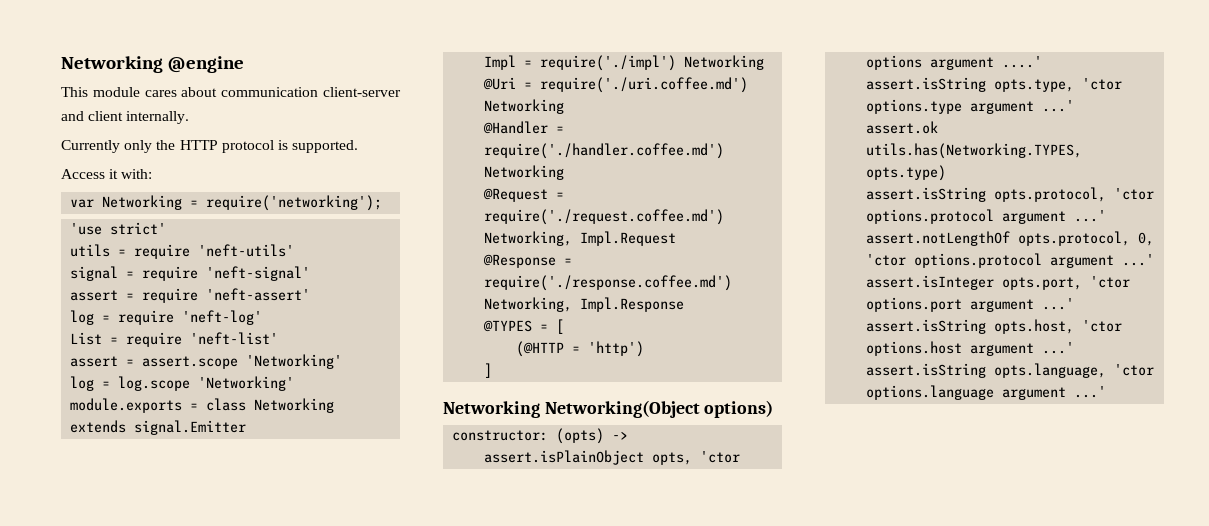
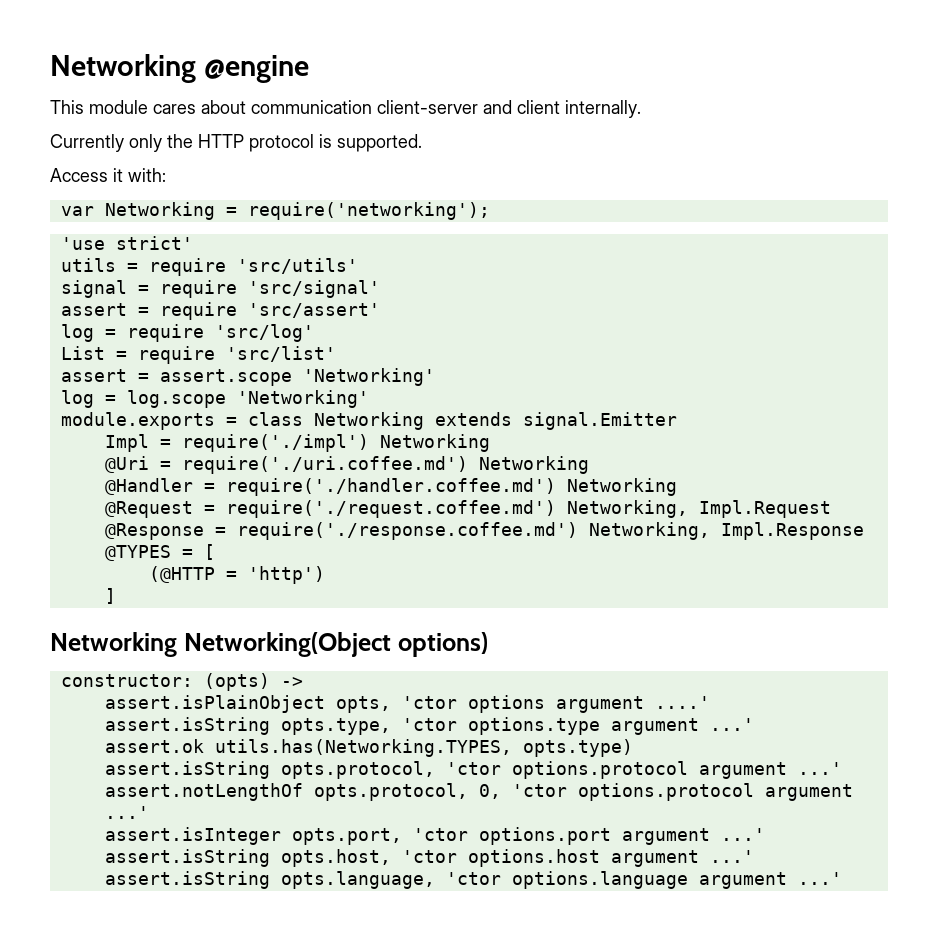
- utils = require 'neft-utils'
+ utils = require 'src/utils'
- signal = require 'neft-signal'
+ signal = require 'src/signal'
- assert = require 'neft-assert'
+ assert = require 'src/assert'
- log = require 'neft-log'
+ log = require 'src/log'
- List = require 'neft-list'
+ List = require 'src/list'

